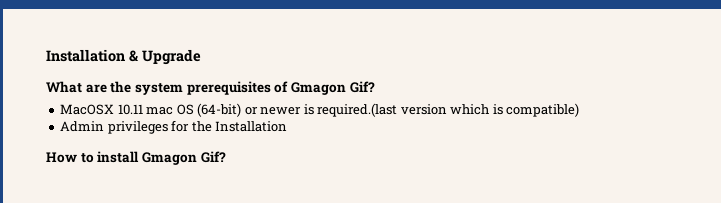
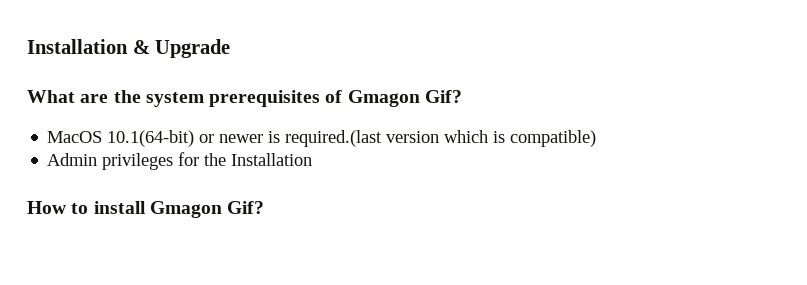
- MacOSX 10.11 mac OS (64-bit) or newer is required.(last version which is compatible)
+ MacOS 10.1(64-bit) or newer is required.(last version which is compatible)

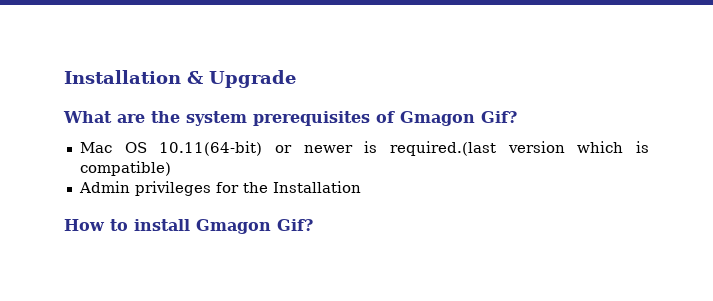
- MacOS 10.1(64-bit) or newer is required.(last version which is compatible)
+ Mac OS 10.11(64-bit) or newer is required.(last version which is compatible)

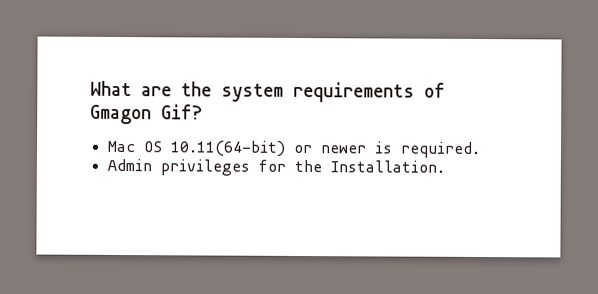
- Installation & Upgrade
- What are the system prerequisites of Gmagon Gif?
+ What are the system requirements of Gmagon Gif?
- Mac OS 10.11(64-bit) or newer is required.(last version which is compatible)
+ Mac OS 10.11(64-bit) or newer is required.
- Admin privileges for the Installation
- How to install Gmagon Gif?
+ Admin privileges for the Installation.

